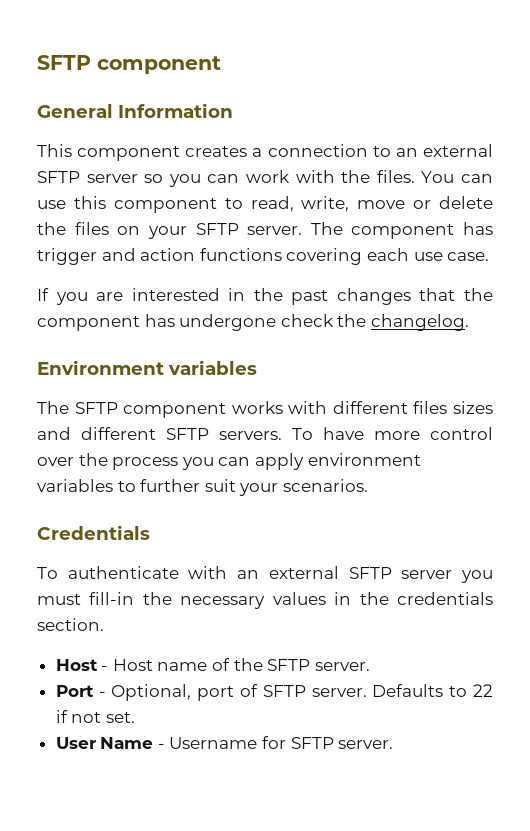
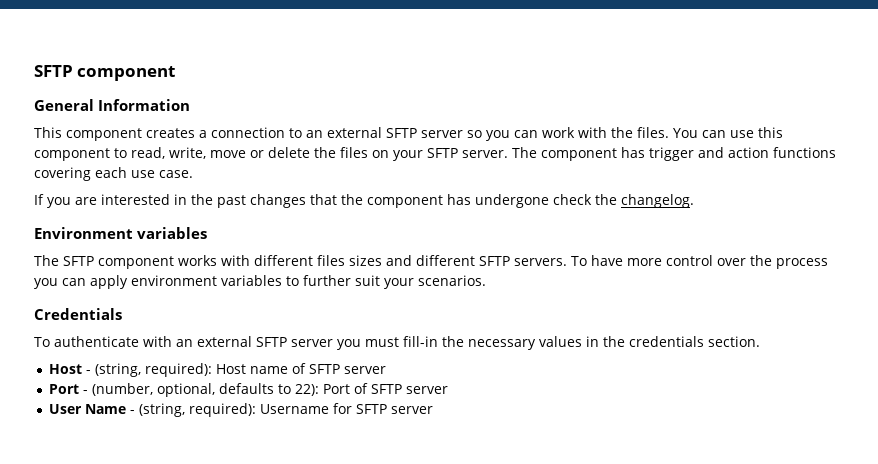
- Host - Host name of the SFTP server.
+ Host - (string, required): Host name of SFTP server
- Port - Optional, port of SFTP server. Defaults to 22 if not set.
+ Port - (number, optional, defaults to 22): Port of SFTP server
- User Name - Username for SFTP server.
+ User Name - (string, required): Username for SFTP server

